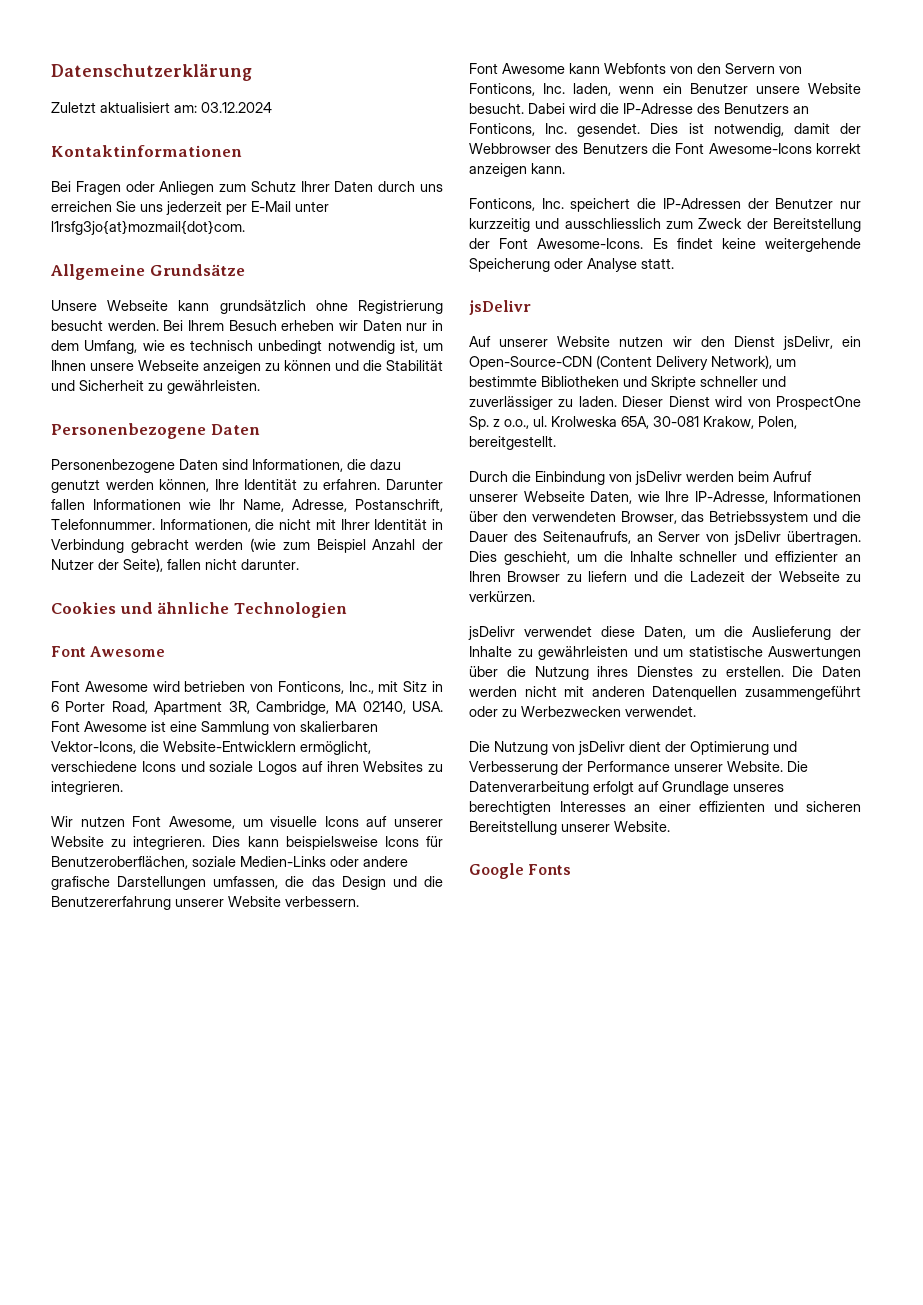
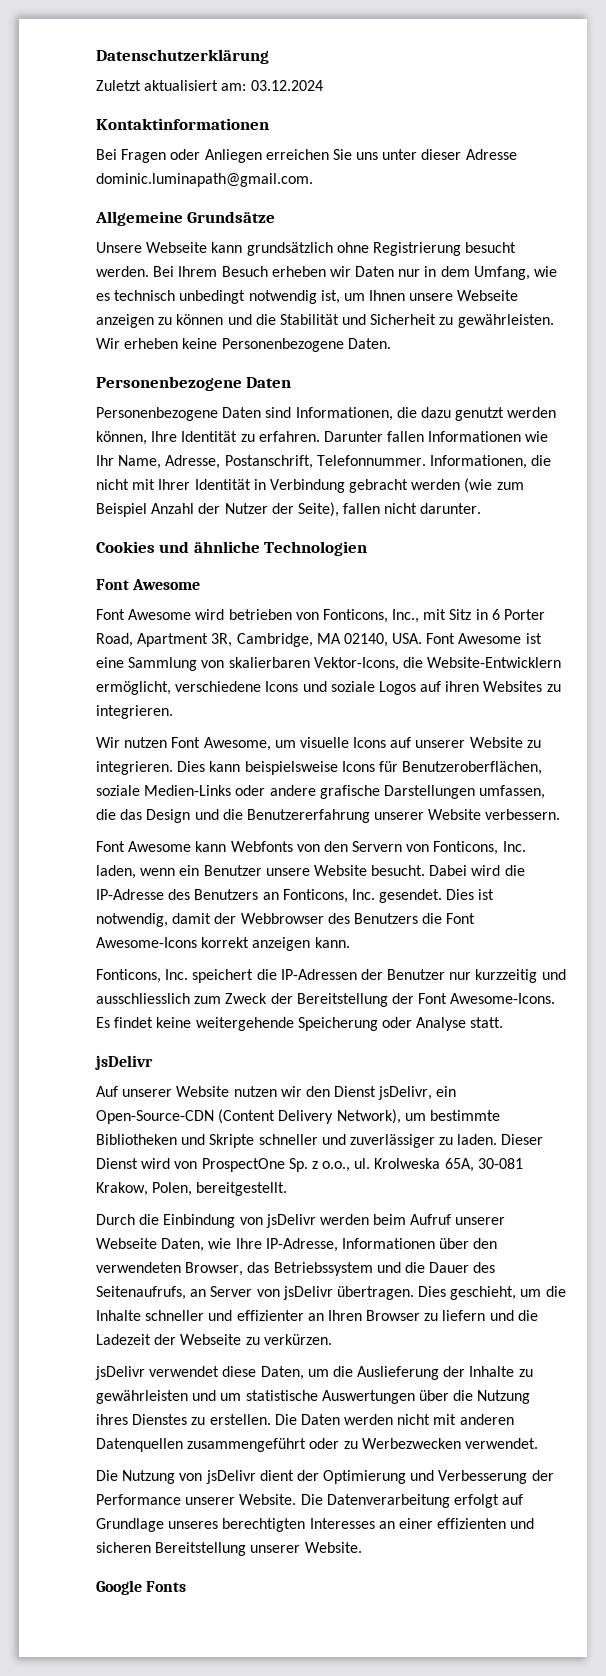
- Bei Fragen oder Anliegen zum Schutz Ihrer Daten durch uns erreichen Sie uns jederzeit per E-Mail unter l1rsfg3jo{at}mozmail{dot}com.
+ Bei Fragen oder Anliegen erreichen Sie uns unter dieser Adresse dominic.luminapath@gmail.com.
+ Wir erheben keine Personenbezogene Daten.

